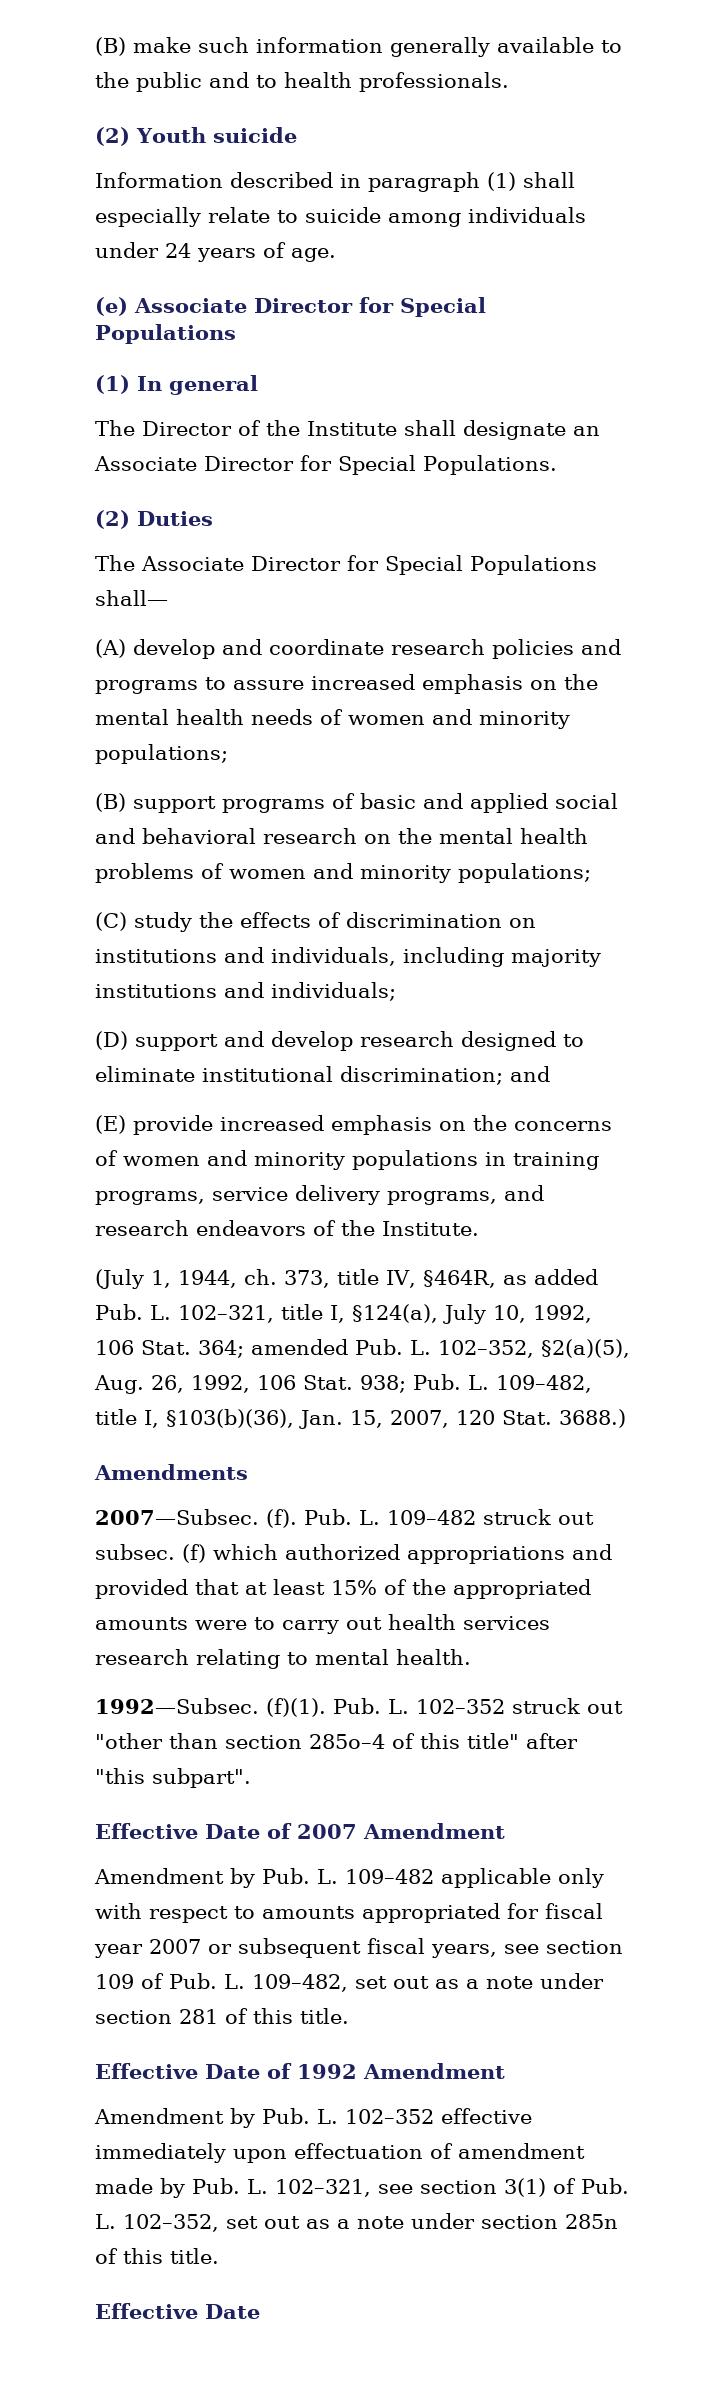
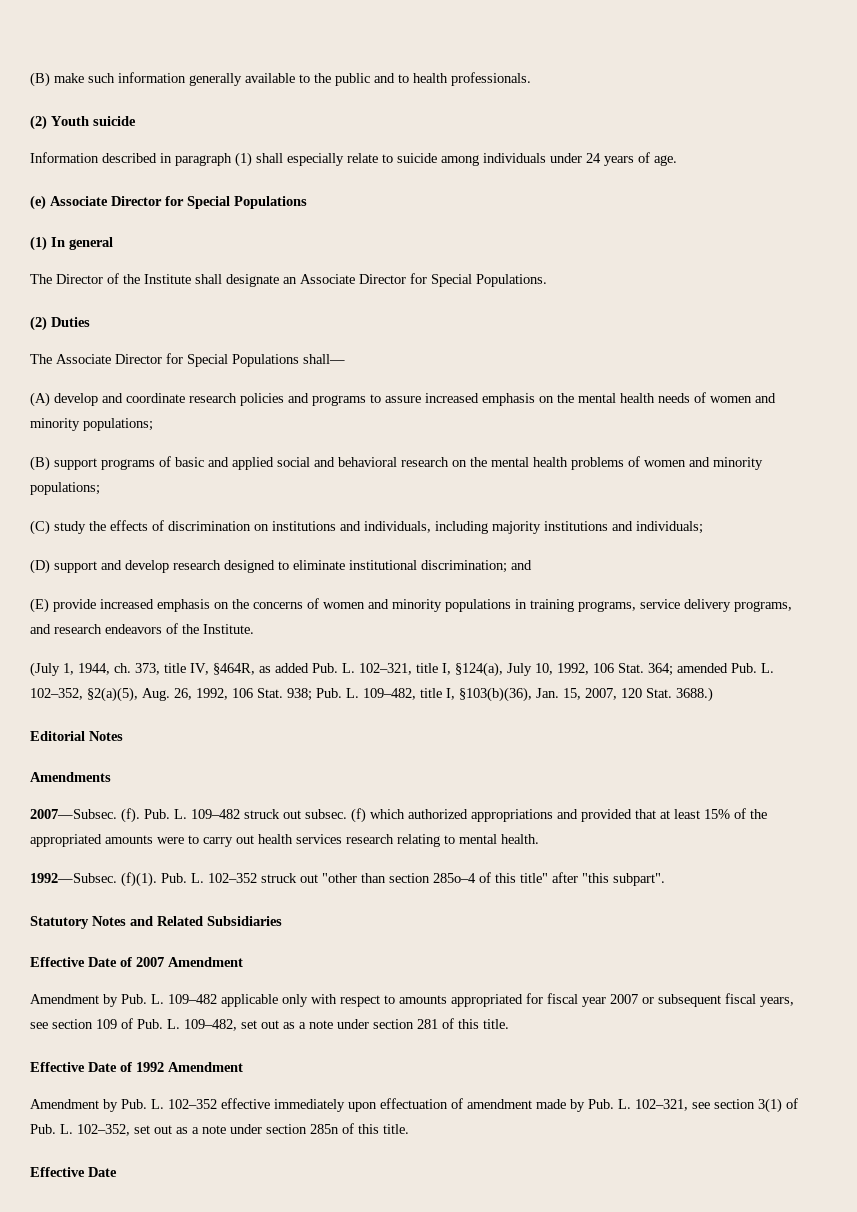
+ Editorial Notes
+ Statutory Notes and Related Subsidiaries

